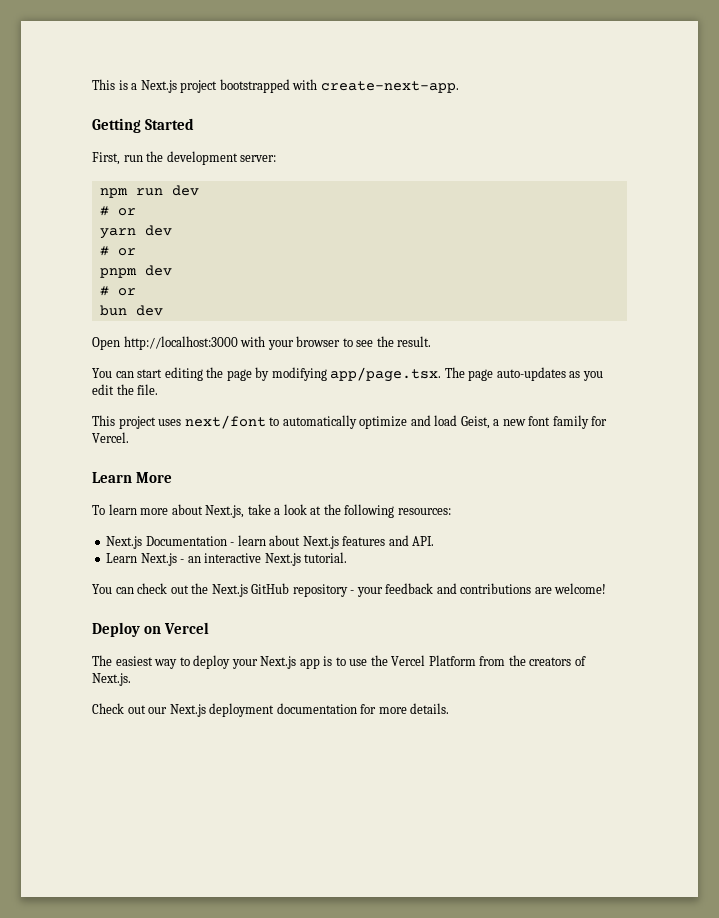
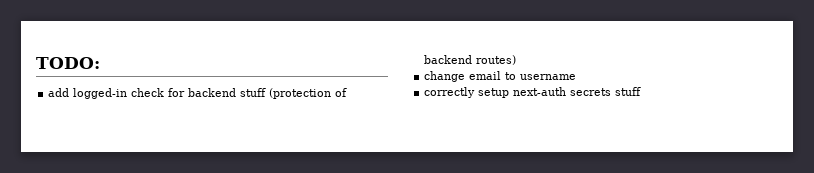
- This is a Next.js project bootstrapped with create-next-app.
- Getting Started
- First, run the development server:
- npm run dev
- # or
- yarn dev
- # or
- pnpm dev
- # or
- bun dev
- Open http://localhost:3000 with your browser to see the result.
- You can start editing the page by modifying app/page.tsx. The page auto-updates as you edit the file.
- This project uses next/font to automatically optimize and load Geist, a new font family for Vercel.
- Learn More
- To learn more about Next.js, take a look at the following resources:
- Next.js Documentation - learn about Next.js features and API.
- Learn Next.js - an interactive Next.js tutorial.
- You can check out the Next.js GitHub repository - your feedback and contributions are welcome!
- Deploy on Vercel
- The easiest way to deploy your Next.js app is to use the Vercel Platform from the creators of Next.js.
- Check out our Next.js deployment documentation for more details.
+ TODO:
+ add logged-in check for backend stuff (protection of backend routes)
+ change email to username
+ correctly setup next-auth secrets stuff

